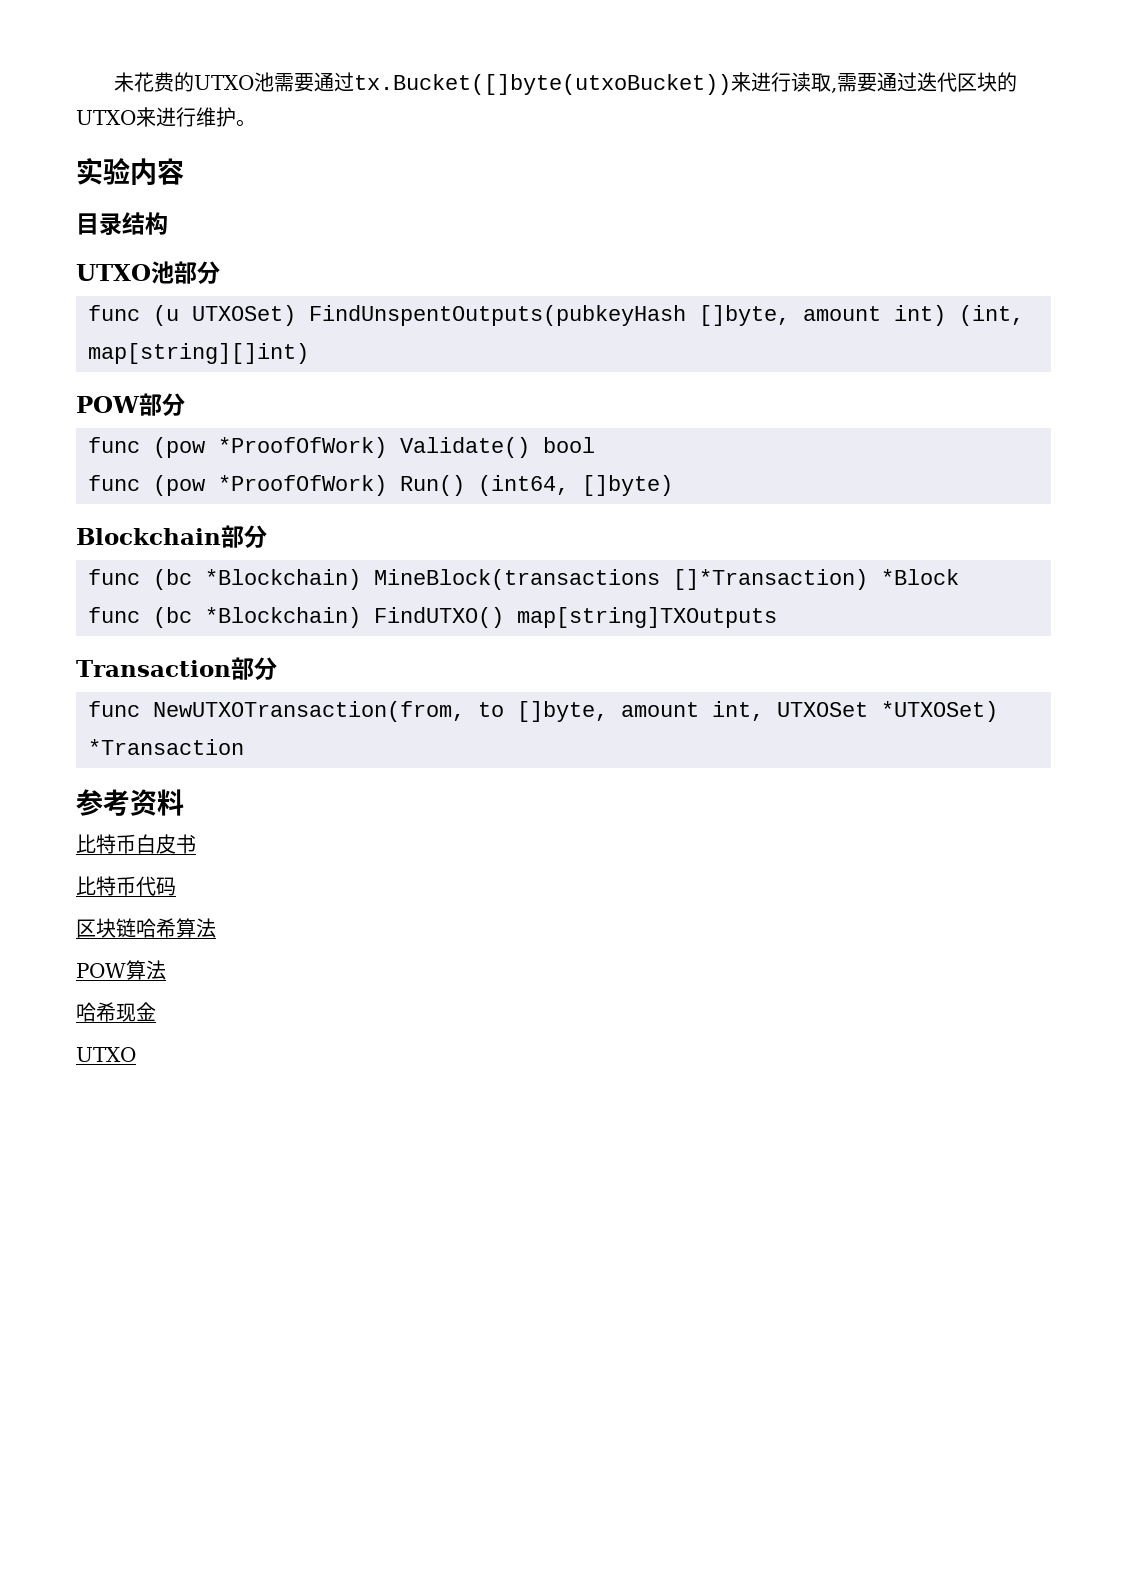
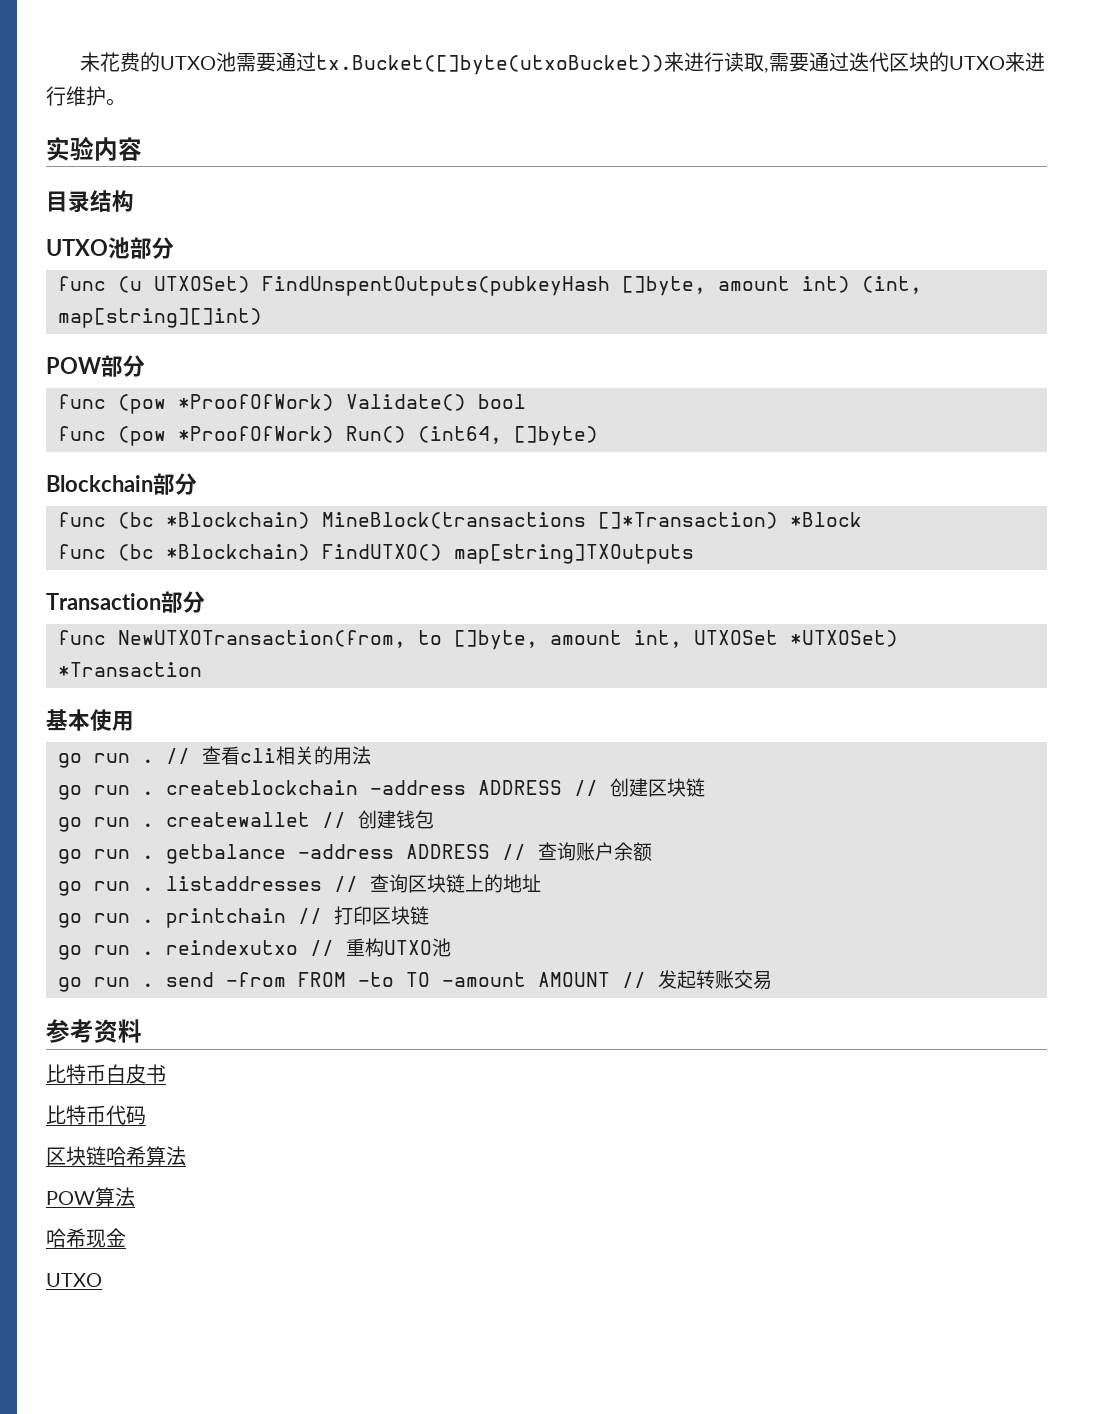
+ 基本使用
+ go run . // 查看cli相关的用法
+ go run . createblockchain -address ADDRESS // 创建区块链
+ go run . createwallet // 创建钱包
+ go run . getbalance -address ADDRESS // 查询账户余额
+ go run . listaddresses // 查询区块链上的地址
+ go run . printchain // 打印区块链
+ go run . reindexutxo // 重构UTXO池
+ go run . send -from FROM -to TO -amount AMOUNT // 发起转账交易

